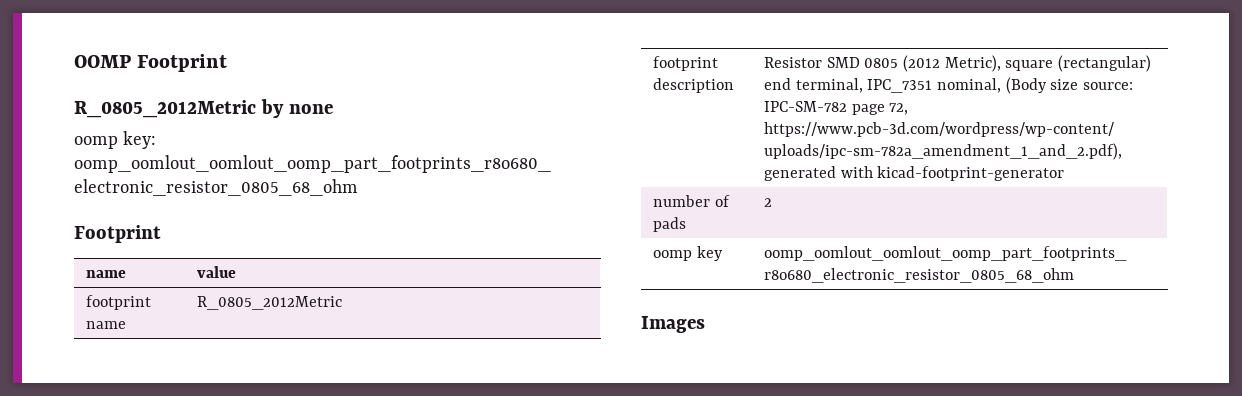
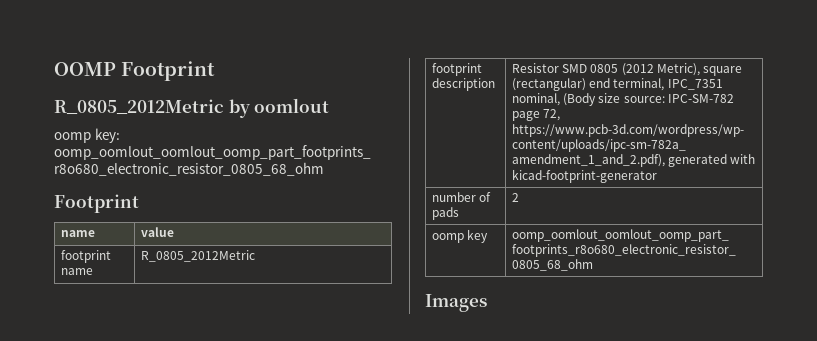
- R_0805_2012Metric by none
+ R_0805_2012Metric by oomlout

